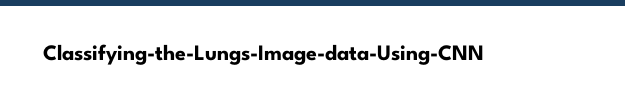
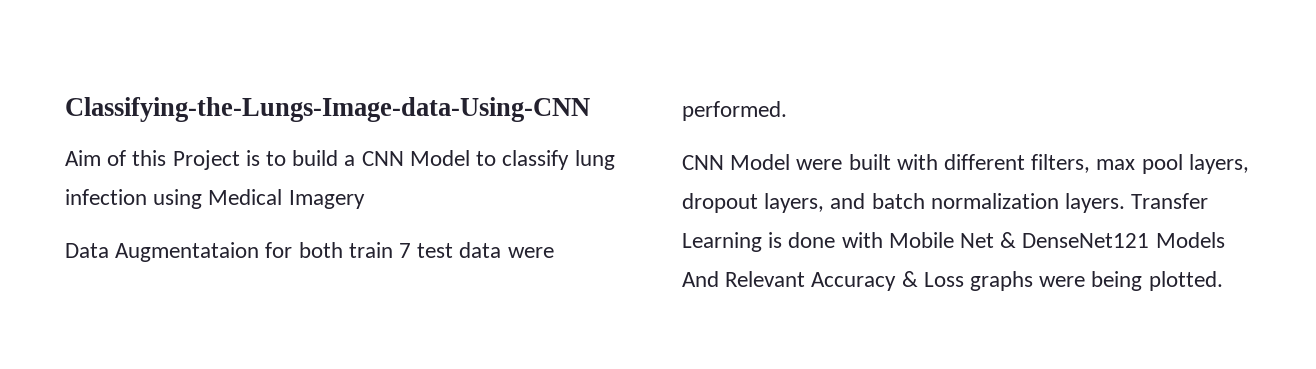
+ Aim of this Project is to build a CNN Model to classify lung infection using Medical Imagery
+ Data Augmentataion for both train 7 test data were performed.
+ CNN Model were built with different filters, max pool layers, dropout layers, and batch normalization layers. Transfer Learning is done with Mobile Net & DenseNet121 Models And Relevant Accuracy & Loss graphs were being plotted.

